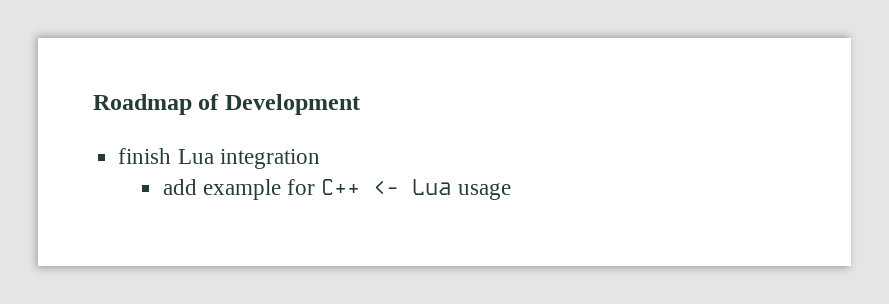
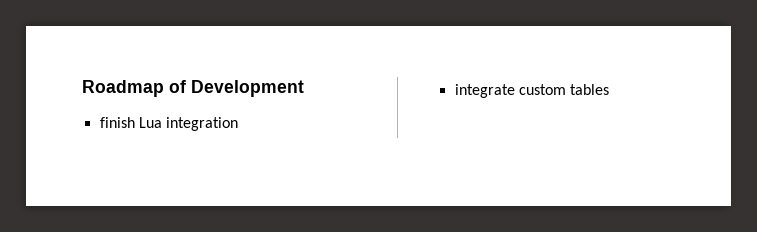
- add example for C++ <- Lua usage
+ integrate custom tables

